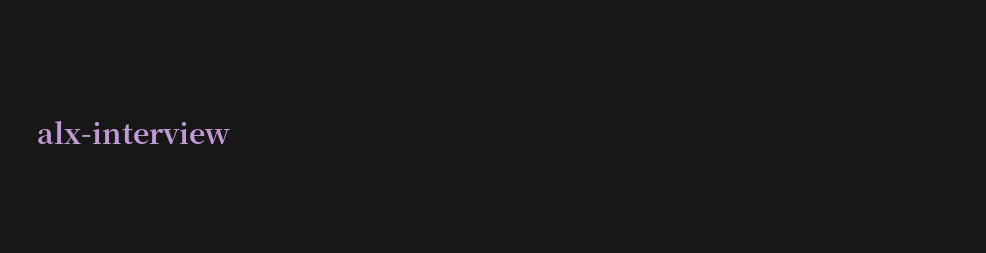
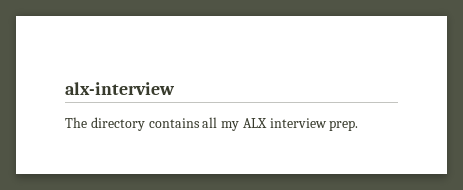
+ The directory contains all my ALX interview prep.

